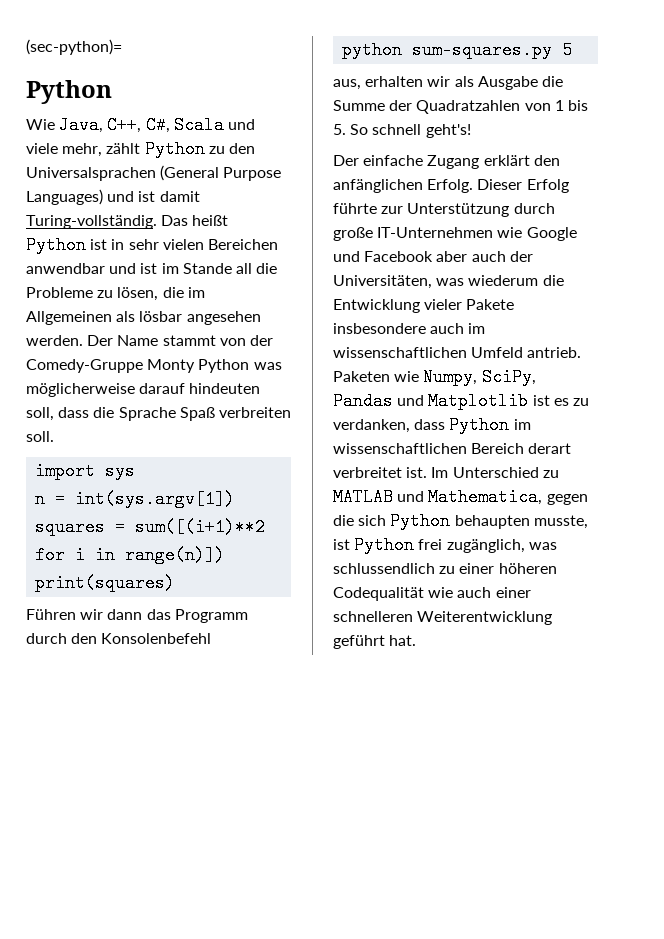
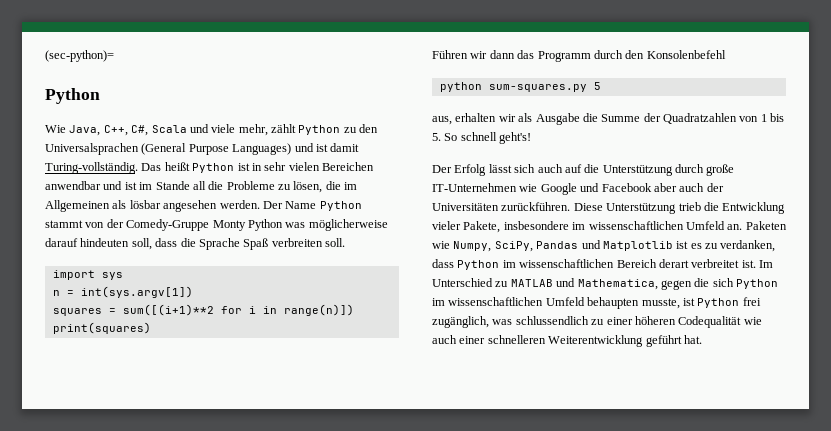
- Der Name stammt von der Comedy-Gruppe Monty Python was möglicherweise darauf hindeuten soll, dass die Sprache Spaß verbreiten soll.
+ Der Name Python stammt von der Comedy-Gruppe Monty Python was möglicherweise darauf hindeuten soll, dass die Sprache Spaß verbreiten soll.
- Der einfache Zugang erklärt den anfänglichen Erfolg. Dieser Erfolg führte zur Unterstützung durch große IT-Unternehmen wie Google und Facebook aber auch der Universitäten, was wiederum die Entwicklung vieler Pakete insbesondere auch im wissenschaftlichen Umfeld antrieb.
+ Der Erfolg lässt sich auch auf die Unterstützung durch große IT-Unternehmen wie Google und Facebook aber auch der Universitäten zurückführen. Diese Unterstützung trieb die Entwicklung vieler Pakete, insbesondere im wissenschaftlichen Umfeld an.
- Im Unterschied zu MATLAB und Mathematica, gegen die sich Python behaupten musste, ist Python frei zugänglich, was schlussendlich zu einer höheren Codequalität wie auch einer schnelleren Weiterentwicklung geführt hat.
+ Im Unterschied zu MATLAB und Mathematica, gegen die sich Python im wissenschaftlichen Umfeld behaupten musste, ist Python frei zugänglich, was schlussendlich zu einer höheren Codequalität wie auch einer schnelleren Weiterentwicklung geführt hat.

